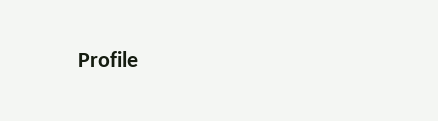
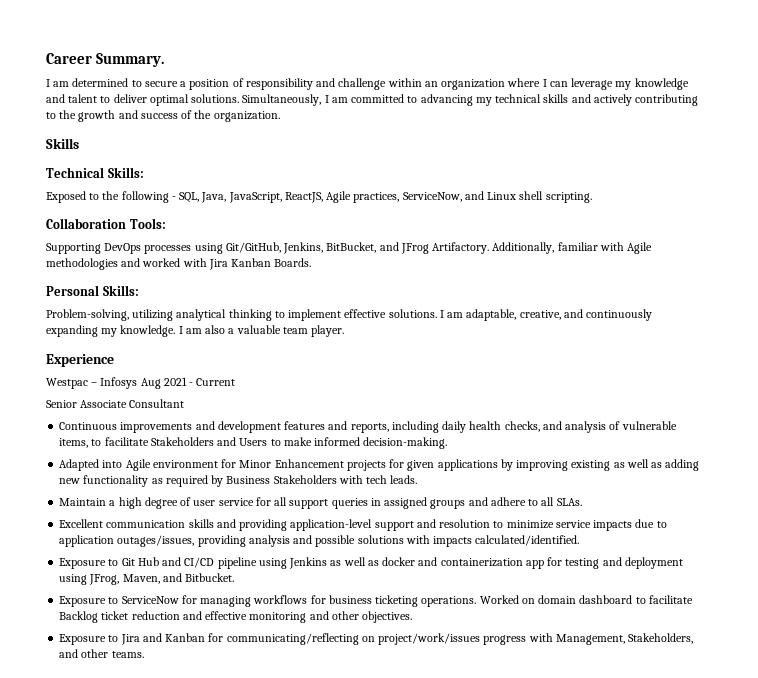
- Profile
+ Career Summary.
+ I am determined to secure a position of responsibility and challenge within an organization where I can leverage my knowledge and talent to deliver optimal solutions. Simultaneously, I am committed to advancing my technical skills and actively contributing to the growth and success of the organization.
+ Skills
+ Technical Skills:
+ Exposed to the following - SQL, Java, JavaScript, ReactJS, Agile practices, ServiceNow, and Linux shell scripting.
+ Collaboration Tools:
+ Supporting DevOps processes using Git/GitHub, Jenkins, BitBucket, and JFrog Artifactory. Additionally, familiar with Agile methodologies and worked with Jira Kanban Boards.
+ Personal Skills:
+ Problem-solving, utilizing analytical thinking to implement effective solutions. I am adaptable, creative, and continuously expanding my knowledge. I am also a valuable team player.
+ Experience
+ Westpac – Infosys Aug 2021 - Current
+ Senior Associate Consultant
+ Continuous improvements and development features and reports, including daily health checks, and analysis of vulnerable items, to facilitate Stakeholders and Users to make informed decision-making.
+ Adapted into Agile environment for Minor Enhancement projects for given applications by improving existing as well as adding new functionality as required by Business Stakeholders with tech leads.
+ Maintain a high degree of user service for all support queries in assigned groups and adhere to all SLAs.
+ Excellent communication skills and providing application-level support and resolution to minimize service impacts due to application outages/issues, providing analysis and possible solutions with impacts calculated/identified.
+ Exposure to Git Hub and CI/CD pipeline using Jenkins as well as docker and containerization app for testing and deployment using JFrog, Maven, and Bitbucket.
+ Exposure to ServiceNow for managing workflows for business ticketing operations. Worked on domain dashboard to facilitate Backlog ticket reduction and effective monitoring and other objectives.
+ Exposure to Jira and Kanban for communicating/reflecting on project/work/issues progress with Management, Stakeholders, and other teams.

